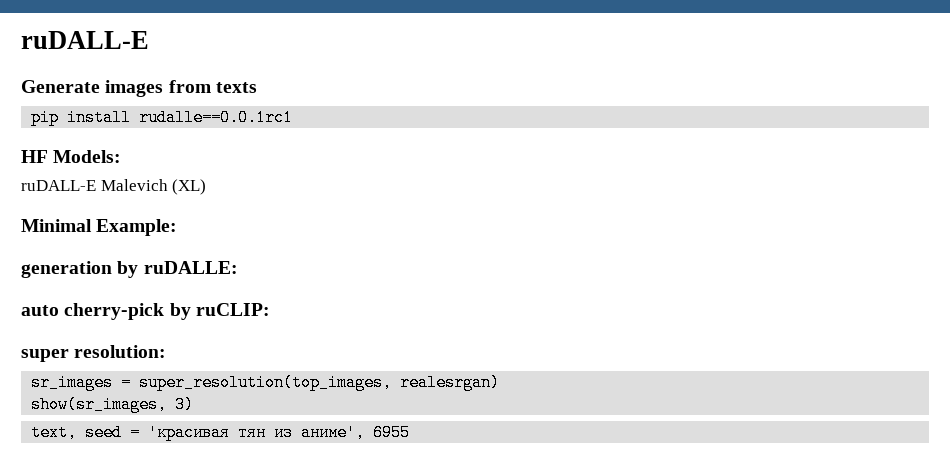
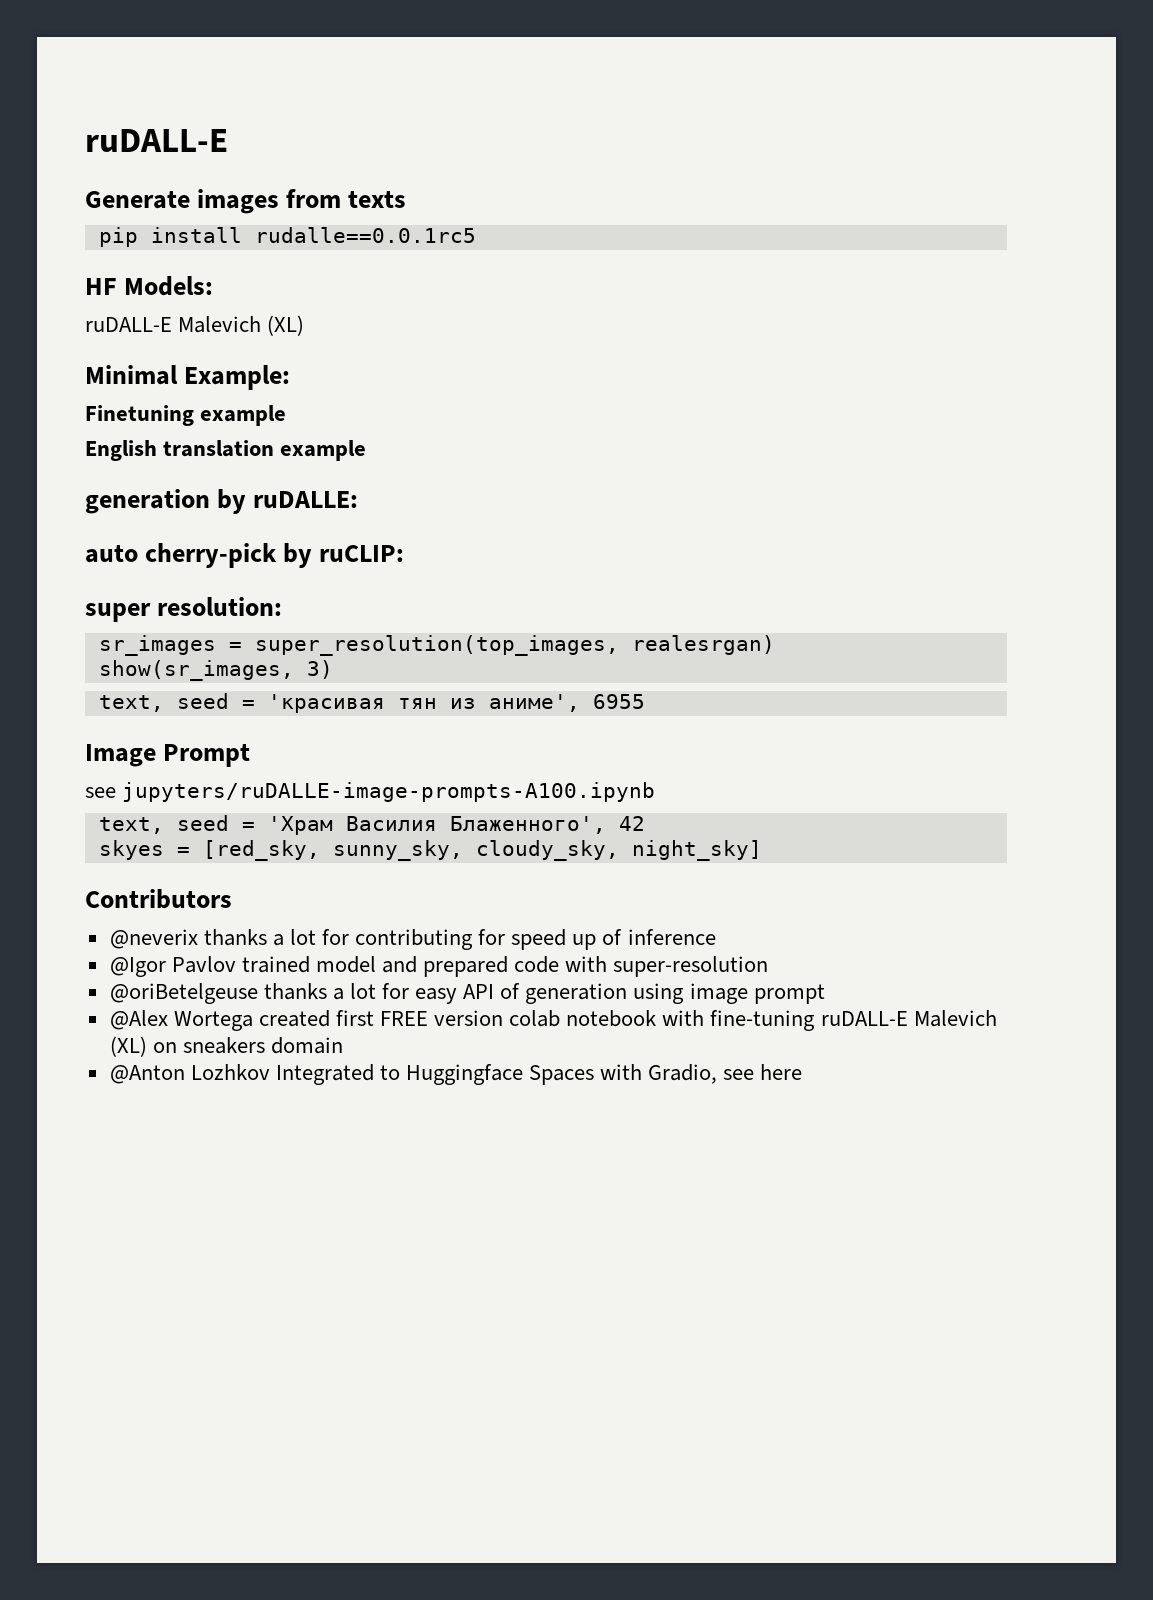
- pip install rudalle==0.0.1rc1
+ pip install rudalle==0.0.1rc5
+ Finetuning example
+ English translation example
+ Image Prompt
+ see jupyters/ruDALLE-image-prompts-A100.ipynb
+ text, seed = 'Храм Василия Блаженного', 42
+ skyes = [red_sky, sunny_sky, cloudy_sky, night_sky]
+ Contributors
+ @neverix thanks a lot for contributing for speed up of inference
+ @Igor Pavlov trained model and prepared code with super-resolution
+ @oriBetelgeuse thanks a lot for easy API of generation using image prompt
+ @Alex Wortega created first FREE version colab notebook with fine-tuning ruDALL-E Malevich (XL) on sneakers domain
+ @Anton Lozhkov Integrated to Huggingface Spaces with Gradio, see here

